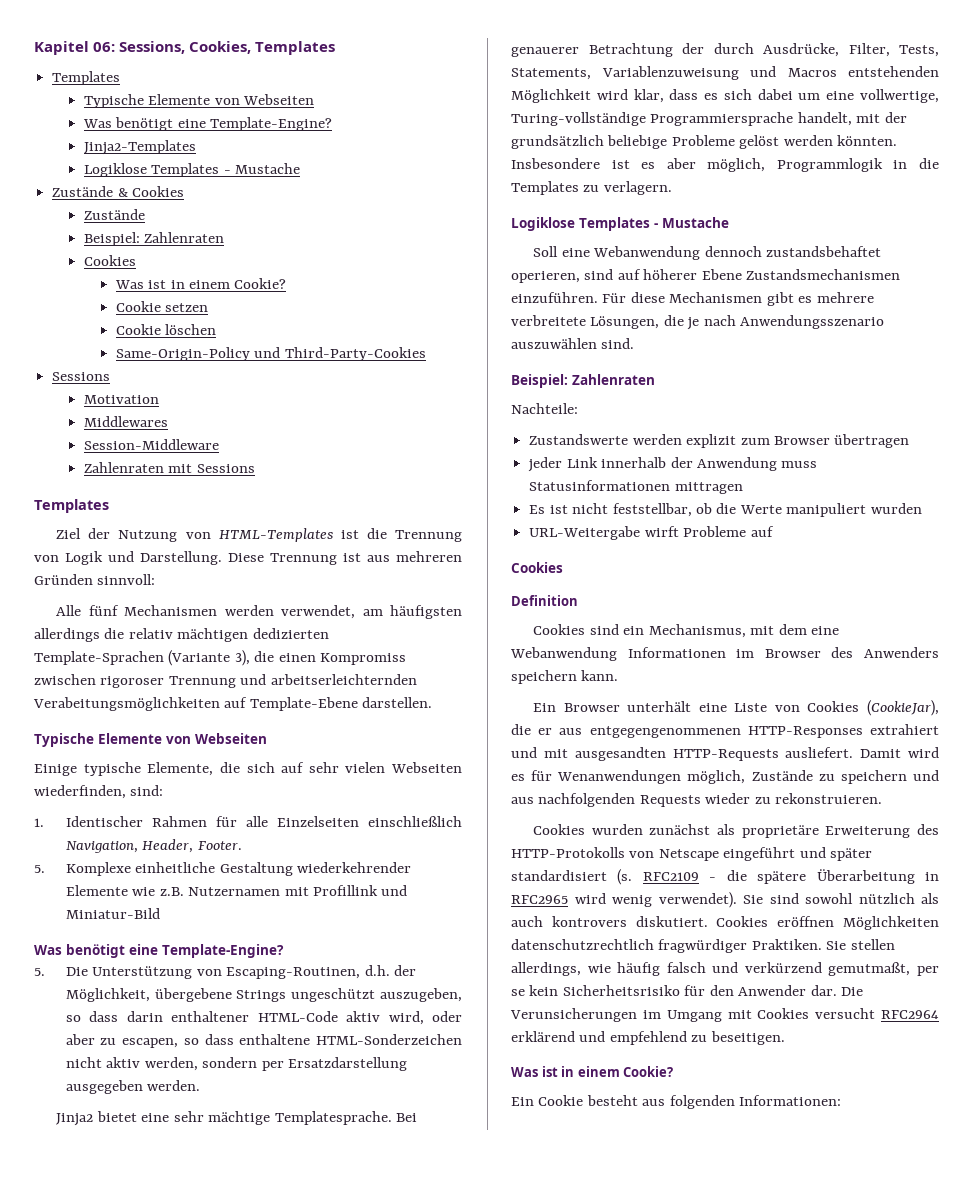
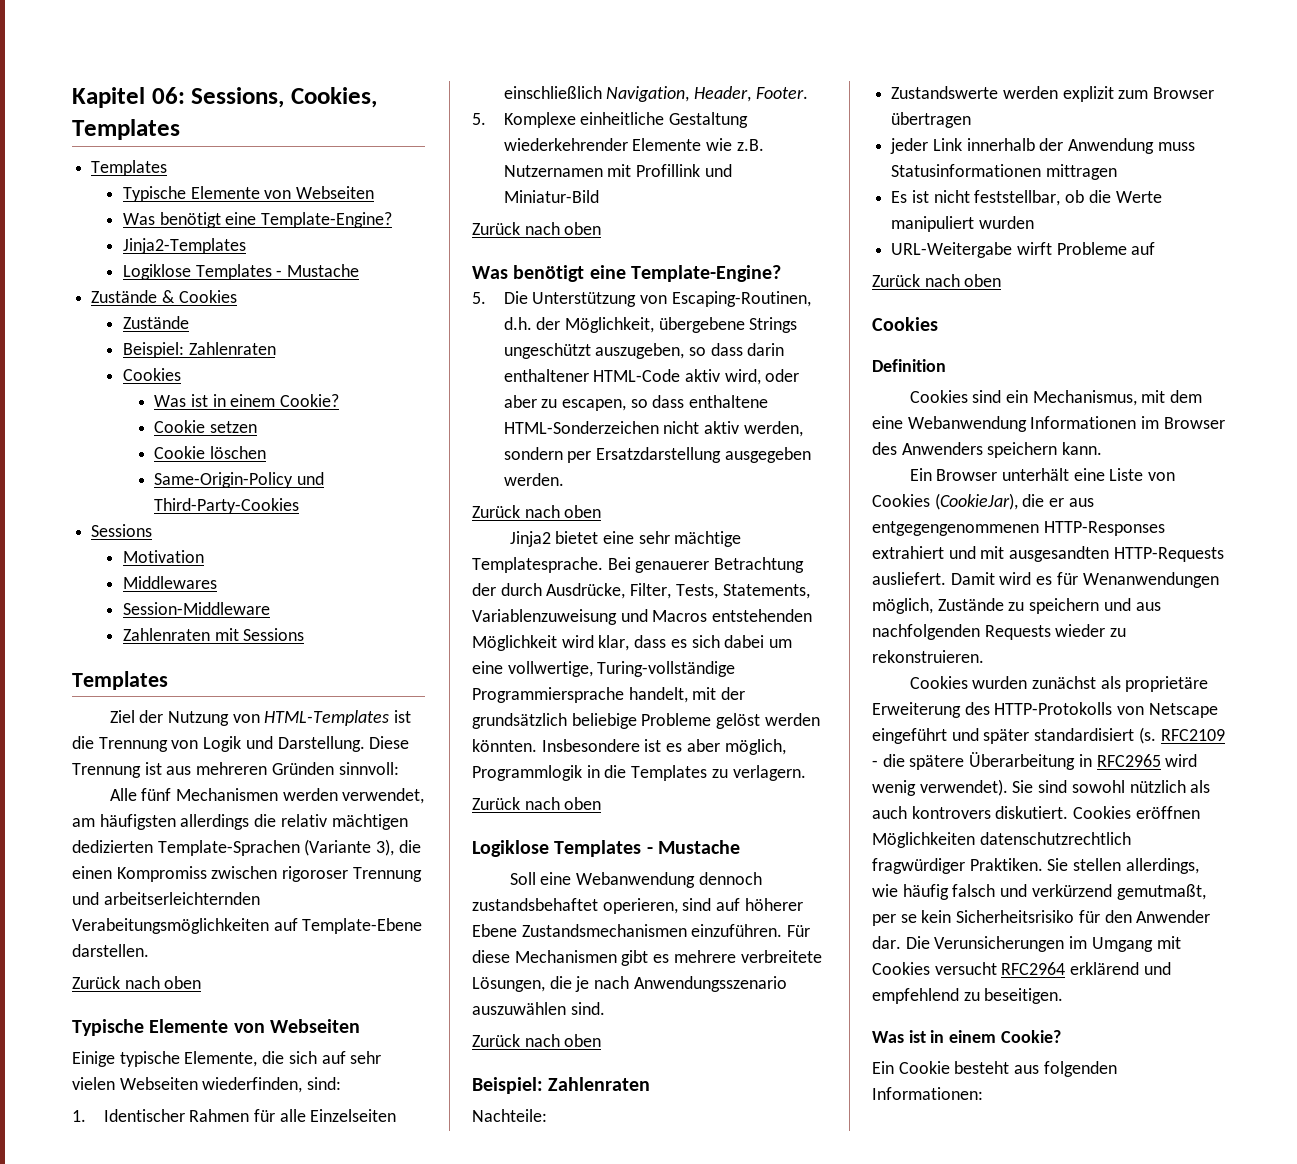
  Alle fünf Mechanismen werden verwendet, am häufigsten allerdings die relativ mächtigen dedizierten Template-Sprachen (Variante 3), die einen Kompromiss zwischen rigoroser Trennung und arbeitserleichternden Verabeitungsmöglichkeiten auf Template-Ebene darstellen.
+ Zurück nach oben
  5. Komplexe einheitliche Gestaltung wiederkehrender Elemente wie z.B. Nutzernamen mit Profillink und Miniatur-Bild
+ Zurück nach oben
  5. Die Unterstützung von Escaping-Routinen, d.h. der Möglichkeit, übergebene Strings ungeschützt auszugeben, so dass darin enthaltener HTML-Code aktiv wird, oder aber zu escapen, so dass enthaltene HTML-Sonderzeichen nicht aktiv werden, sondern per Ersatzdarstellung ausgegeben werden.
+ Zurück nach oben
  Insbesondere ist es aber möglich, Programmlogik in die Templates zu verlagern.
+ Zurück nach oben
  Für diese Mechanismen gibt es mehrere verbreitete Lösungen, die je nach Anwendungsszenario auszuwählen sind.
+ Zurück nach oben
  URL-Weitergabe wirft Probleme auf
+ Zurück nach oben

